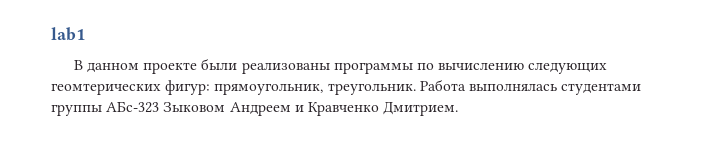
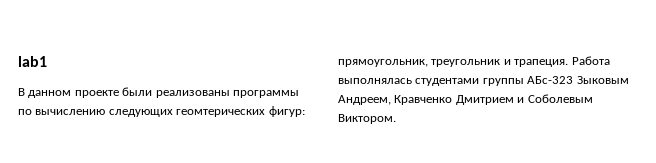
- В данном проекте были реализованы программы по вычислению следующих геомтерических фигур: прямоугольник, треугольник.
+ В данном проекте были реализованы программы по вычислению следующих геомтерических фигур: прямоугольник, треугольник и трапеция.
- Работа выполнялась студентами группы АБс-323 Зыковом Андреем и Кравченко Дмитрием.
+ Работа выполнялась студентами группы АБс-323 Зыковым Андреем, Кравченко Дмитрием и Соболевым Виктором.

